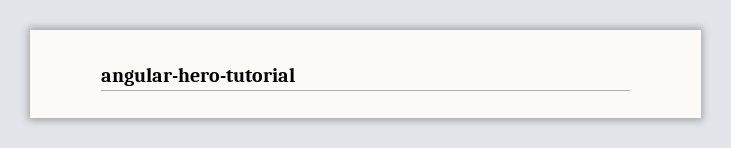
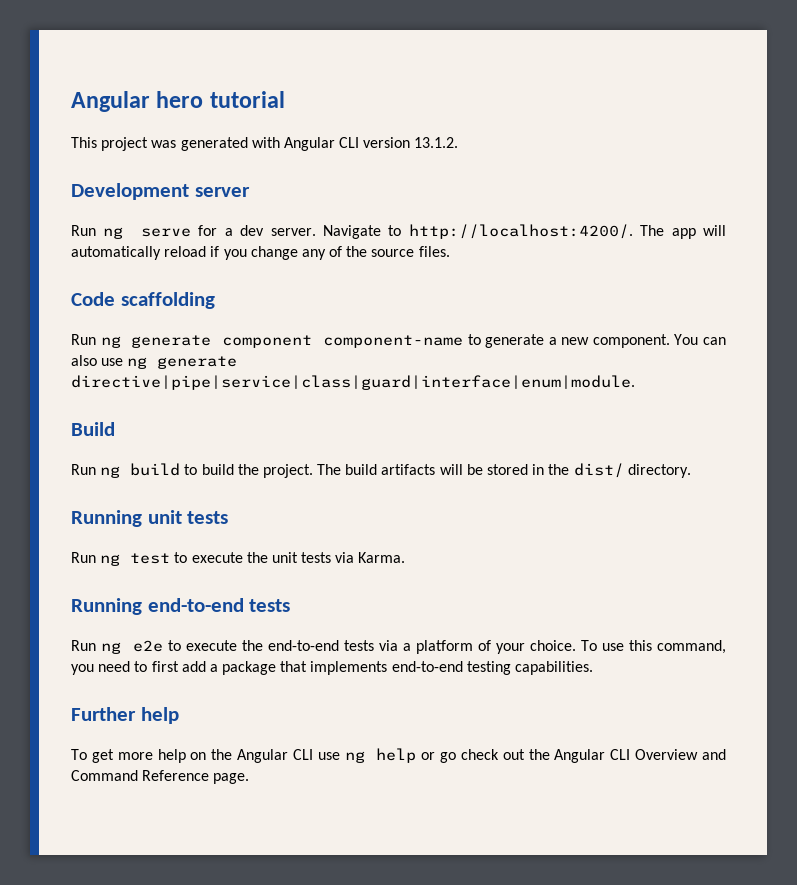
- angular-hero-tutorial
+ Angular hero tutorial
+ This project was generated with Angular CLI version 13.1.2.
+ Development server
+ Run ng serve for a dev server. Navigate to http://localhost:4200/. The app will automatically reload if you change any of the source files.
+ Code scaffolding
+ Run ng generate component component-name to generate a new component. You can also use ng generate directive|pipe|service|class|guard|interface|enum|module.
+ Build
+ Run ng build to build the project. The build artifacts will be stored in the dist/ directory.
+ Running unit tests
+ Run ng test to execute the unit tests via Karma.
+ Running end-to-end tests
+ Run ng e2e to execute the end-to-end tests via a platform of your choice. To use this command, you need to first add a package that implements end-to-end testing capabilities.
+ Further help
+ To get more help on the Angular CLI use ng help or go check out the Angular CLI Overview and Command Reference page.

